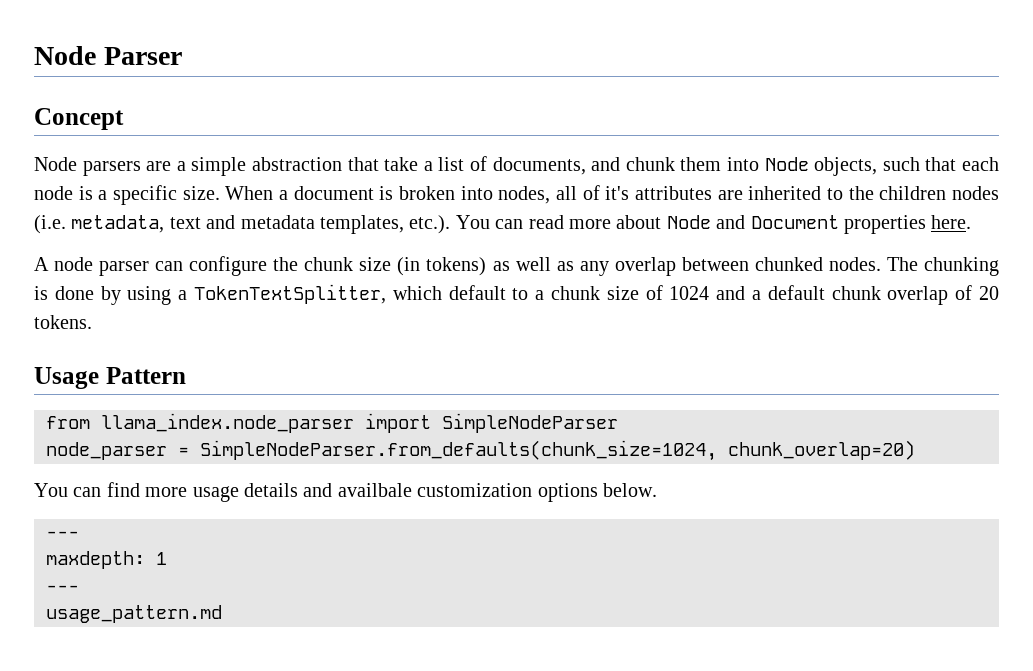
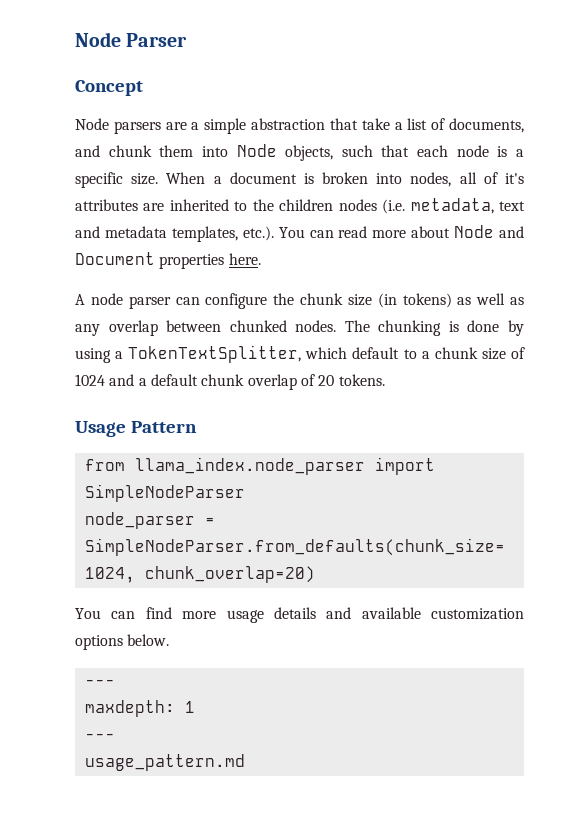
- You can find more usage details and availbale customization options below.
+ You can find more usage details and available customization options below.

